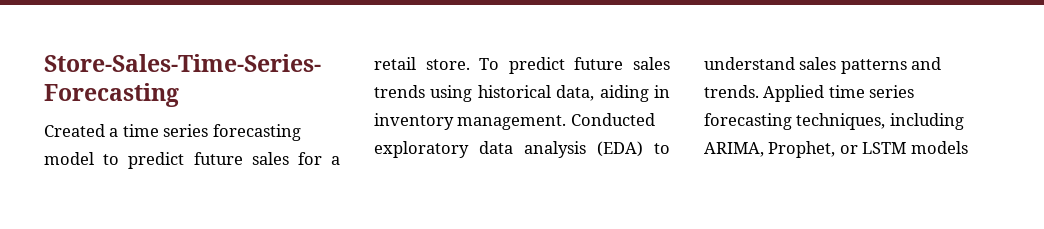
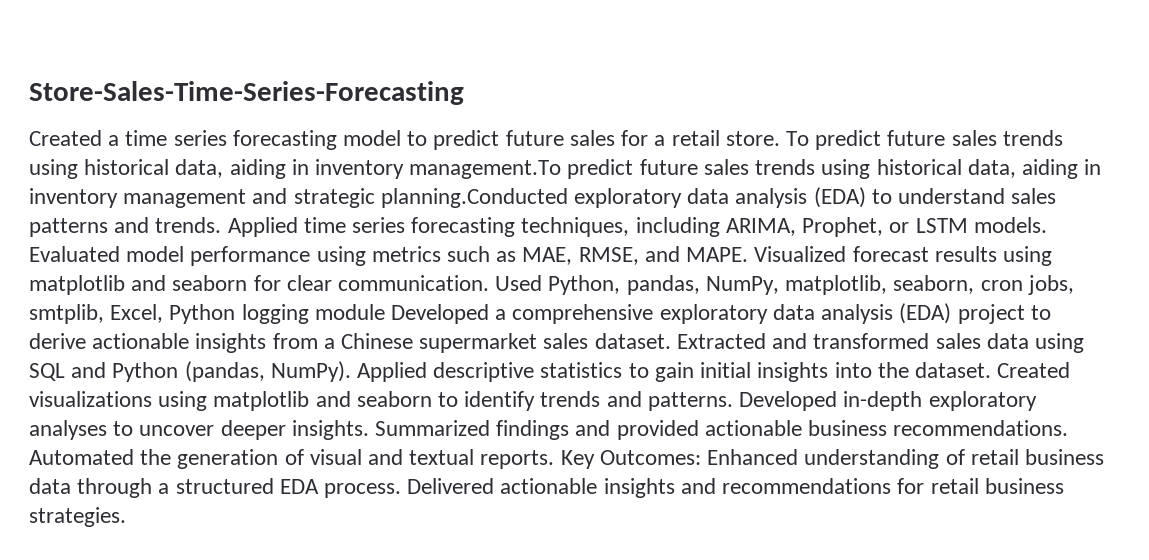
- To predict future sales trends using historical data, aiding in inventory management. Conducted exploratory data analysis (EDA) to understand sales patterns and trends.
+ To predict future sales trends using historical data, aiding in inventory management.To predict future sales trends using historical data, aiding in inventory management and strategic planning.Conducted exploratory data analysis (EDA) to understand sales patterns and trends.
- Applied time series forecasting techniques, including ARIMA, Prophet, or LSTM models
+ Applied time series forecasting techniques, including ARIMA, Prophet, or LSTM models. Evaluated model performance using metrics such as MAE, RMSE, and MAPE. Visualized forecast results using matplotlib and seaborn for clear communication. Used Python, pandas, NumPy, matplotlib, seaborn, cron jobs, smtplib, Excel, Python logging module Developed a comprehensive exploratory data analysis (EDA) project to derive actionable insights from a Chinese supermarket sales dataset. Extracted and transformed sales data using SQL and Python (pandas, NumPy). Applied descriptive statistics to gain initial insights into the dataset. Created visualizations using matplotlib and seaborn to identify trends and patterns. Developed in-depth exploratory analyses to uncover deeper insights. Summarized findings and provided actionable business recommendations. Automated the generation of visual and textual reports. Key Outcomes: Enhanced understanding of retail business data through a structured EDA process. Delivered actionable insights and recommendations for retail business strategies.

